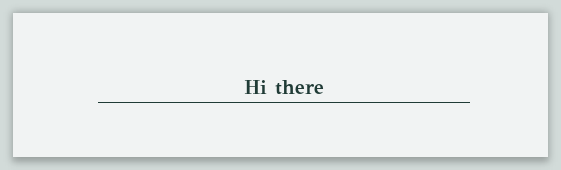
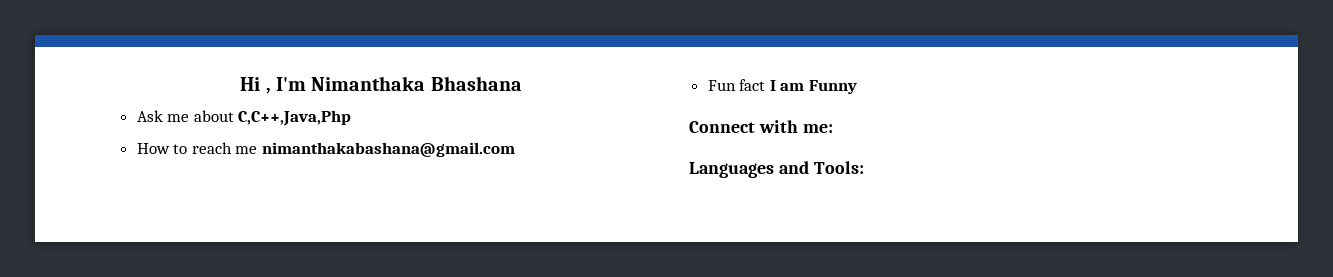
- Hi there
+ Hi , I'm Nimanthaka Bhashana
+ Ask me about C,C++,Java,Php
+ How to reach me nimanthakabashana@gmail.com
+ Fun fact I am Funny
+ Connect with me:
+ Languages and Tools:

